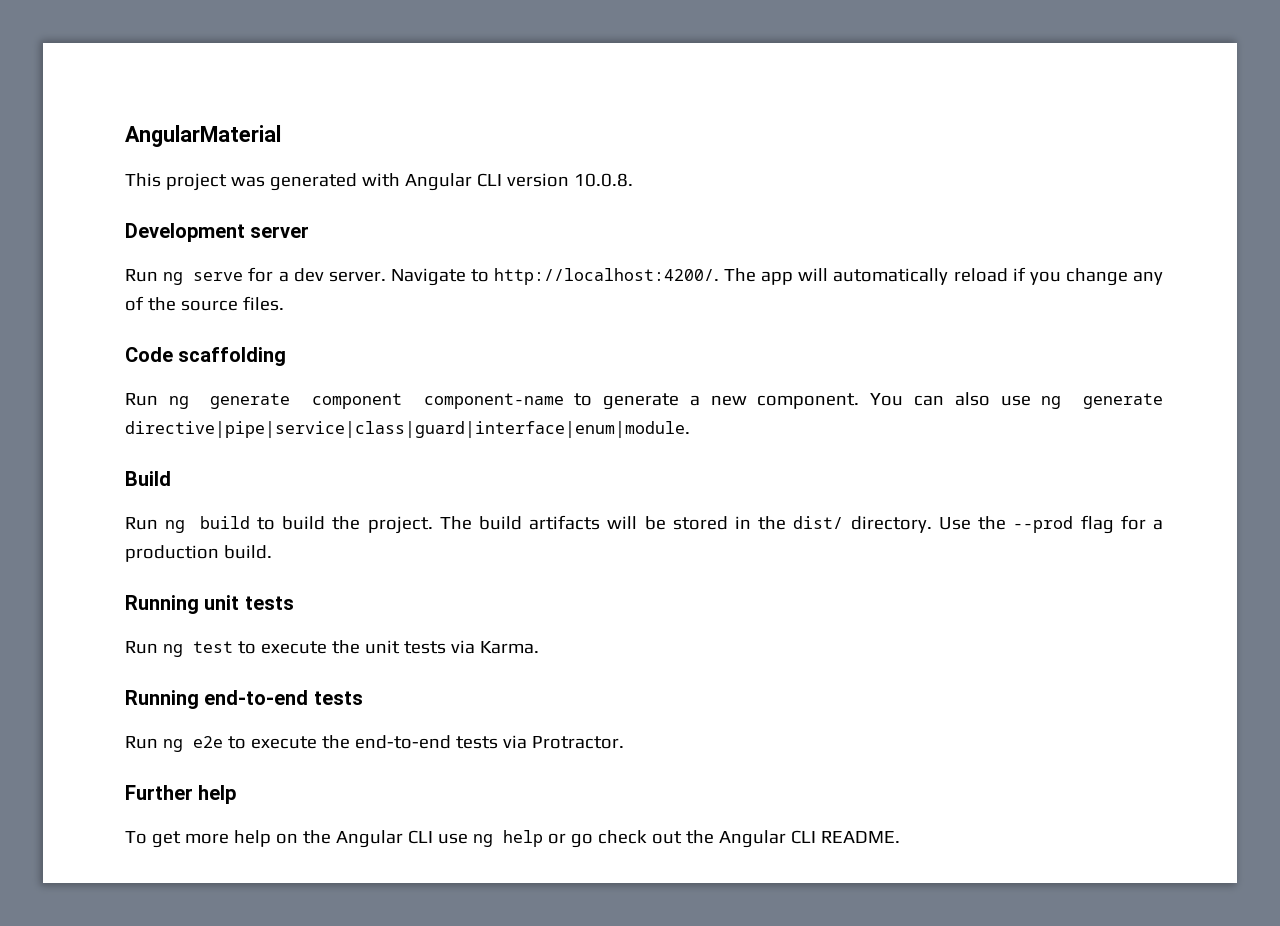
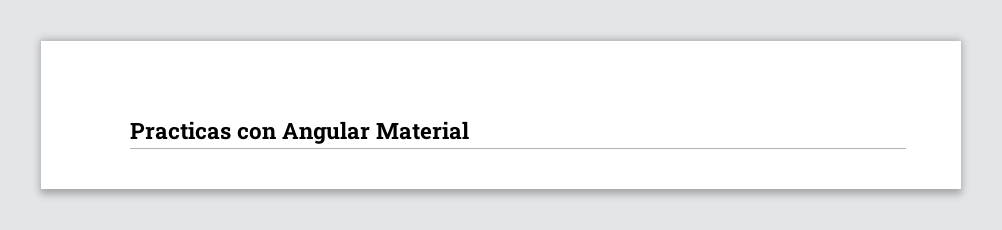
- AngularMaterial
- This project was generated with Angular CLI version 10.0.8.
- Development server
- Run ng serve for a dev server. Navigate to http://localhost:4200/. The app will automatically reload if you change any of the source files.
- Code scaffolding
- Run ng generate component component-name to generate a new component. You can also use ng generate directive|pipe|service|class|guard|interface|enum|module.
- Build
- Run ng build to build the project. The build artifacts will be stored in the dist/ directory. Use the --prod flag for a production build.
- Running unit tests
- Run ng test to execute the unit tests via Karma.
- Running end-to-end tests
- Run ng e2e to execute the end-to-end tests via Protractor.
- Further help
- To get more help on the Angular CLI use ng help or go check out the Angular CLI README.
+ Practicas con Angular Material

